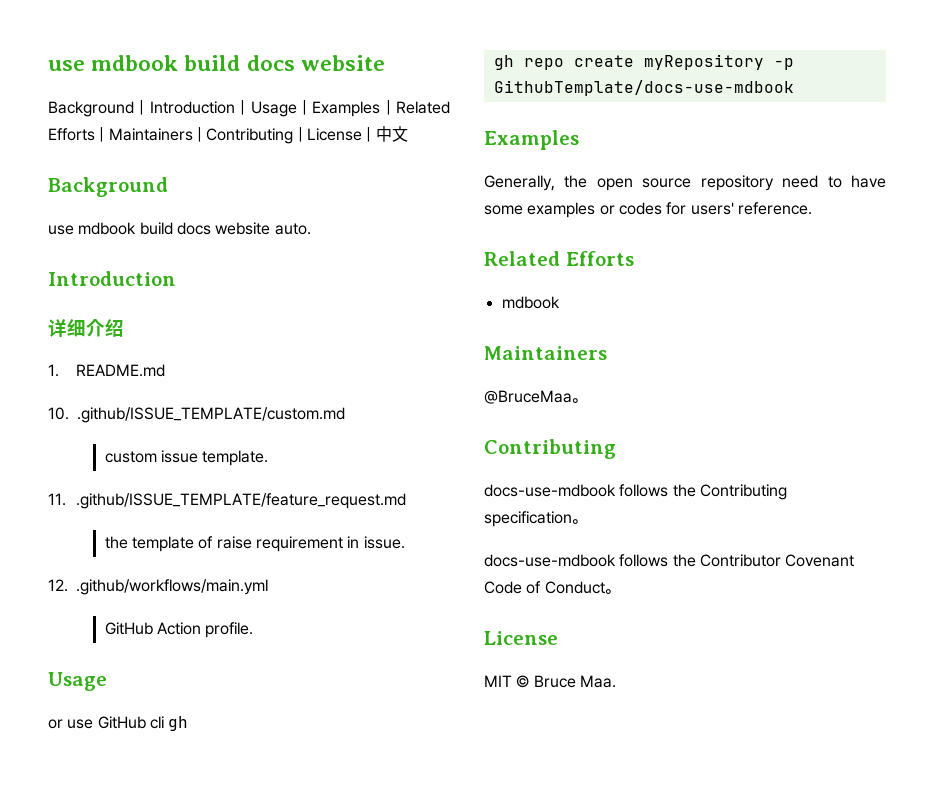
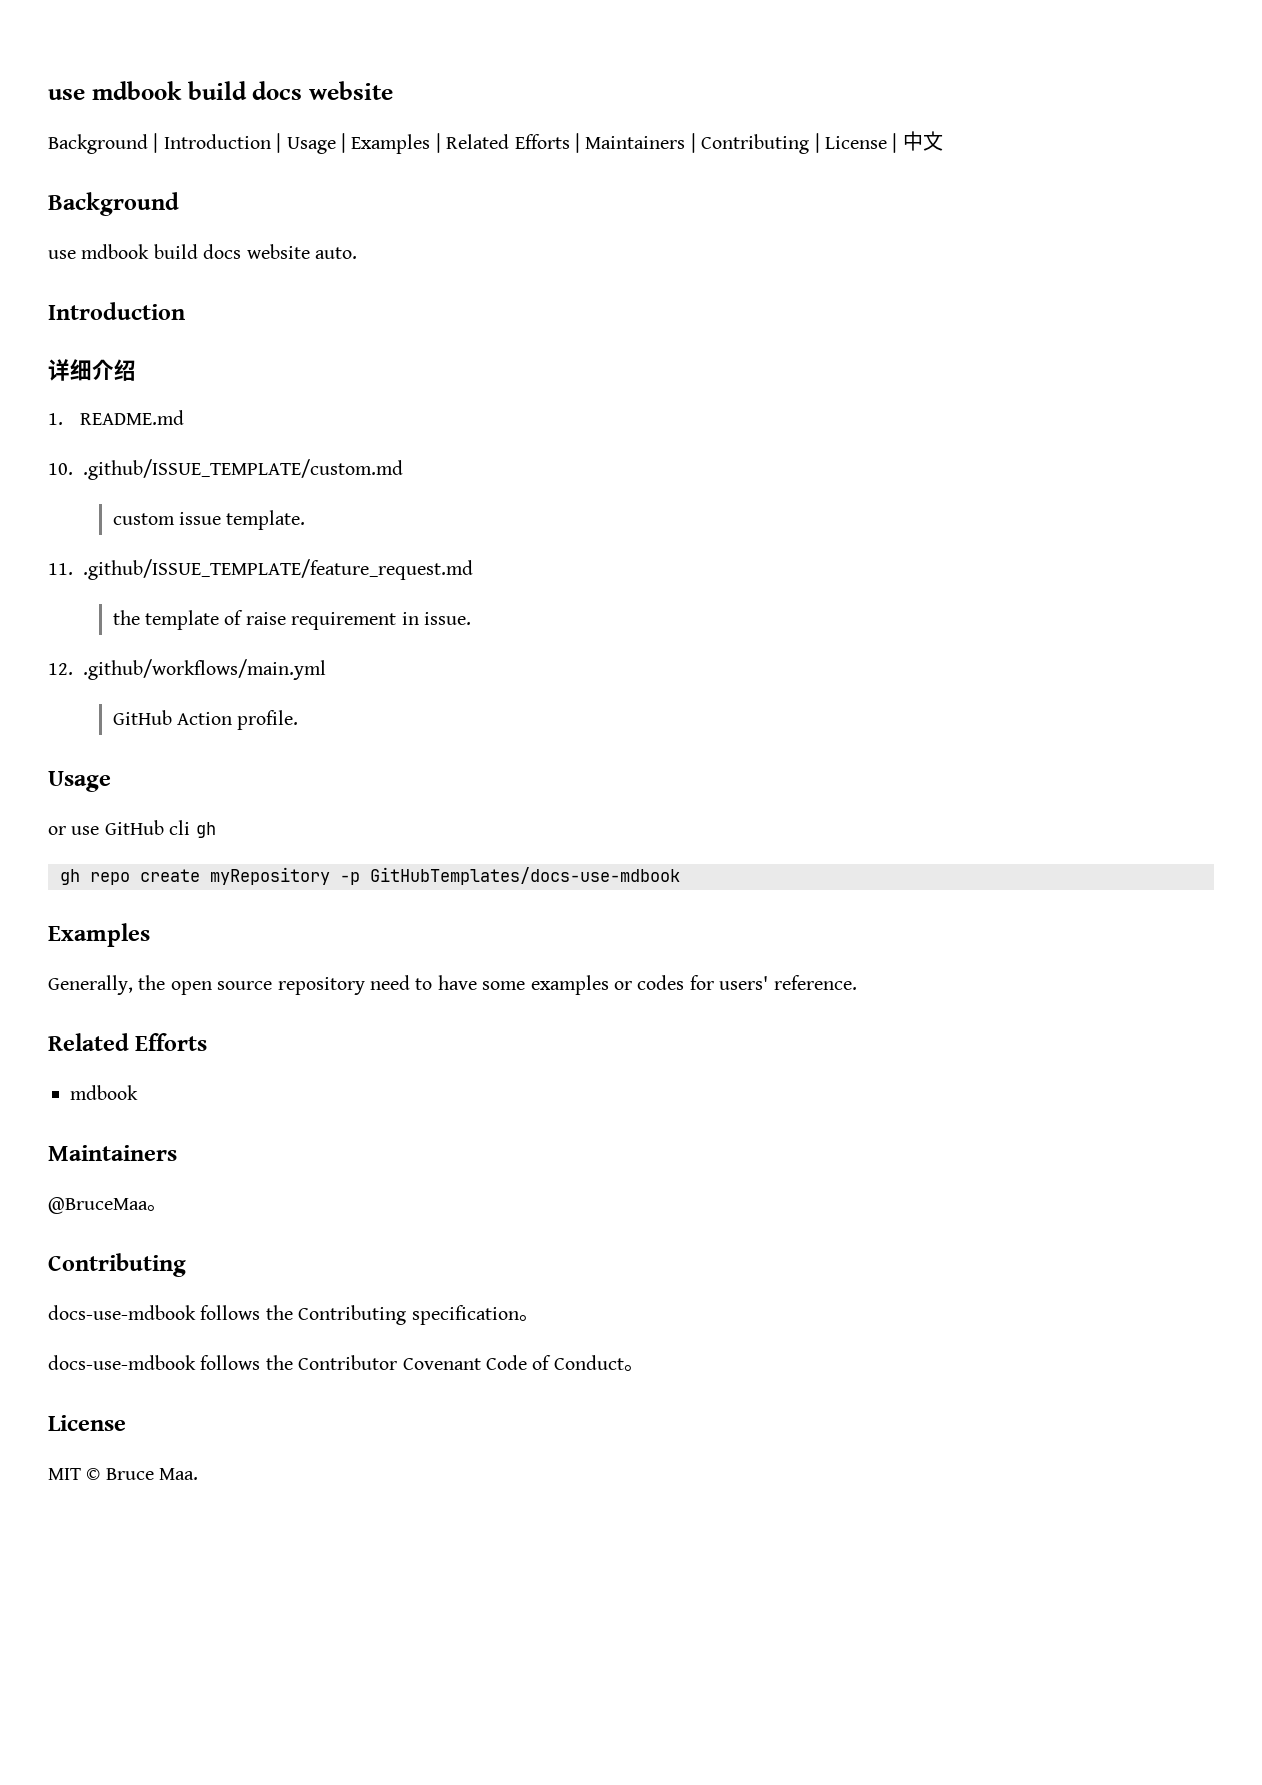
- gh repo create myRepository -p GithubTemplate/docs-use-mdbook
+ gh repo create myRepository -p GitHubTemplates/docs-use-mdbook

